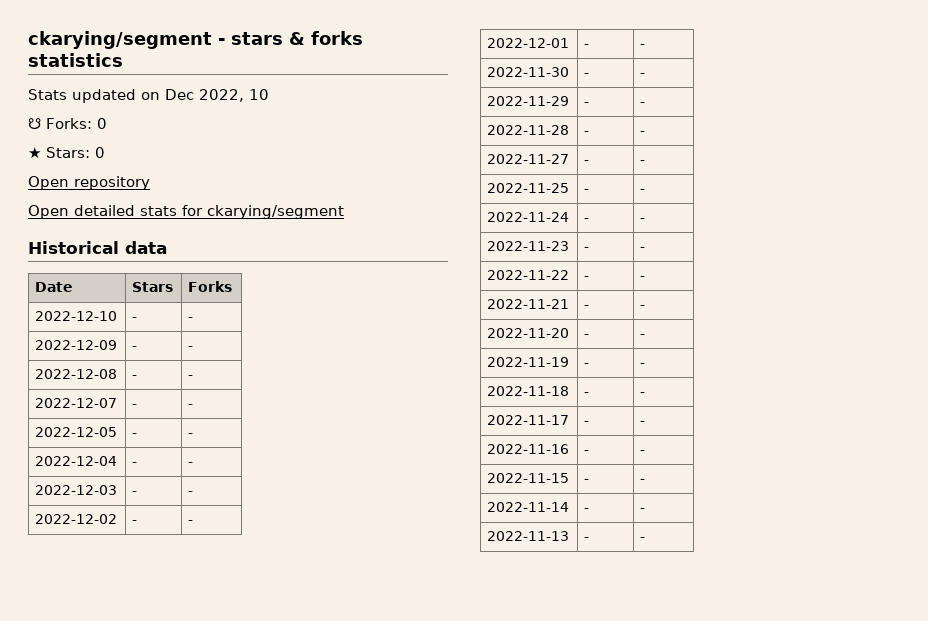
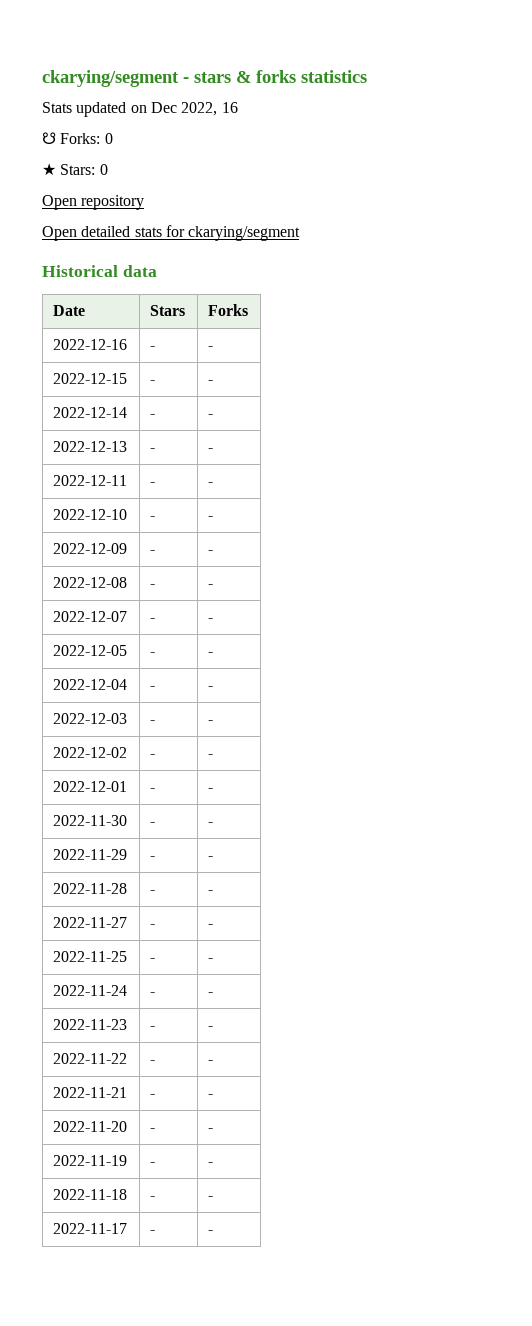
- Stats updated on Dec 2022, 10
+ Stats updated on Dec 2022, 16
+ 2022-12-16 | - | -
+ 2022-12-15 | - | -
+ 2022-12-14 | - | -
+ 2022-12-13 | - | -
+ 2022-12-11 | - | -
- 2022-11-16 | - | -
- 2022-11-15 | - | -
- 2022-11-14 | - | -
- 2022-11-13 | - | -

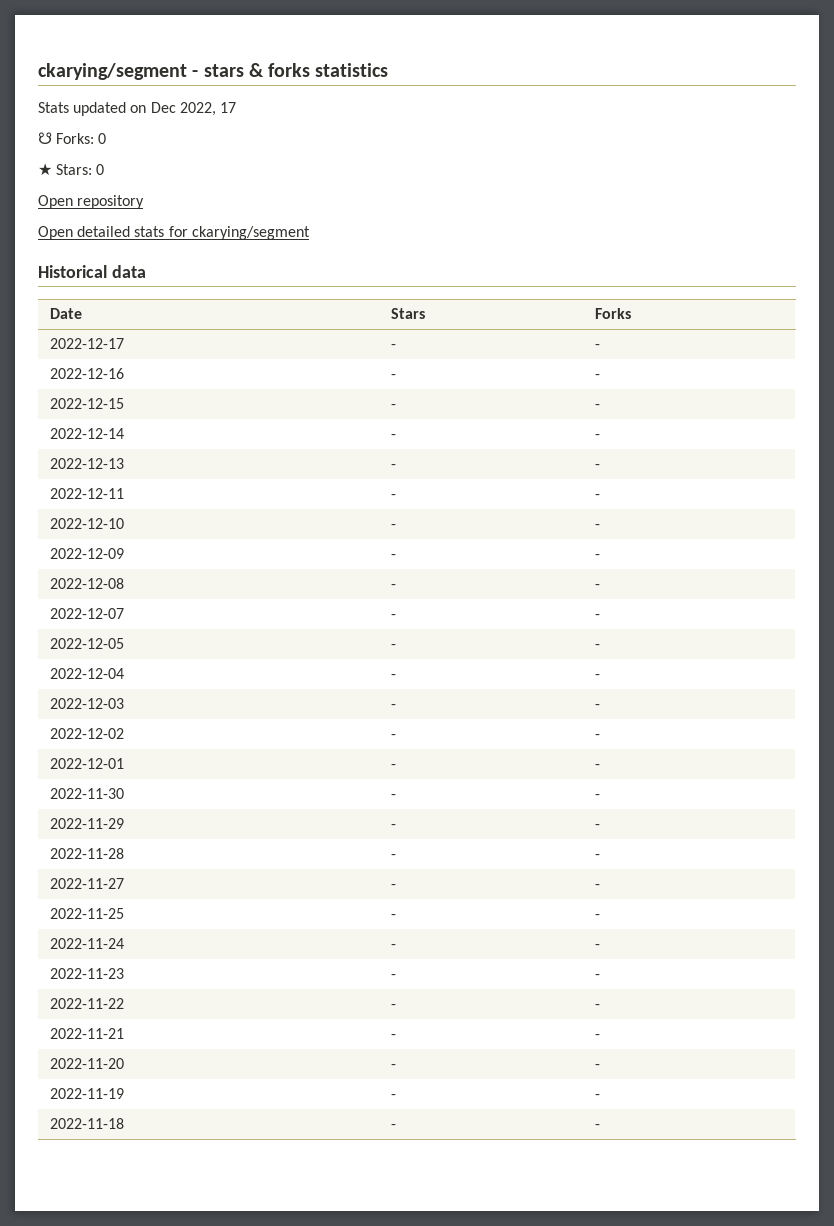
- Stats updated on Dec 2022, 16
+ Stats updated on Dec 2022, 17
+ 2022-12-17 | - | -
- 2022-11-17 | - | -

